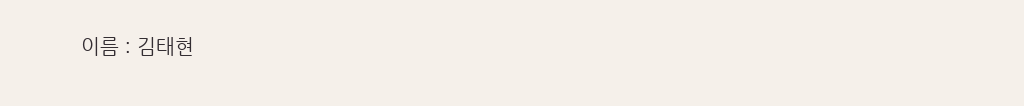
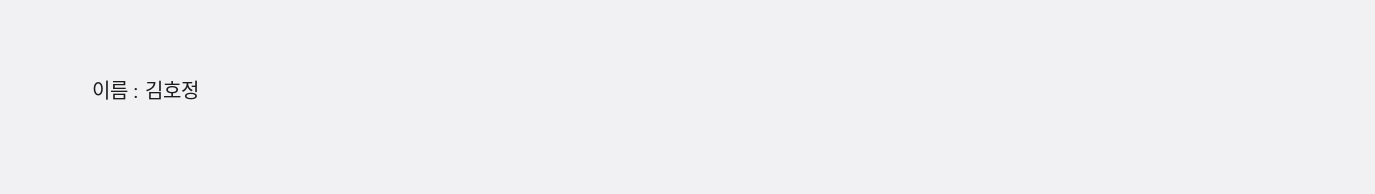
- 이름 : 김태현
+ 이름 : 김호정

